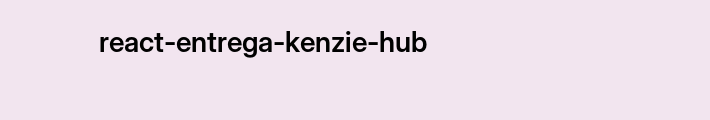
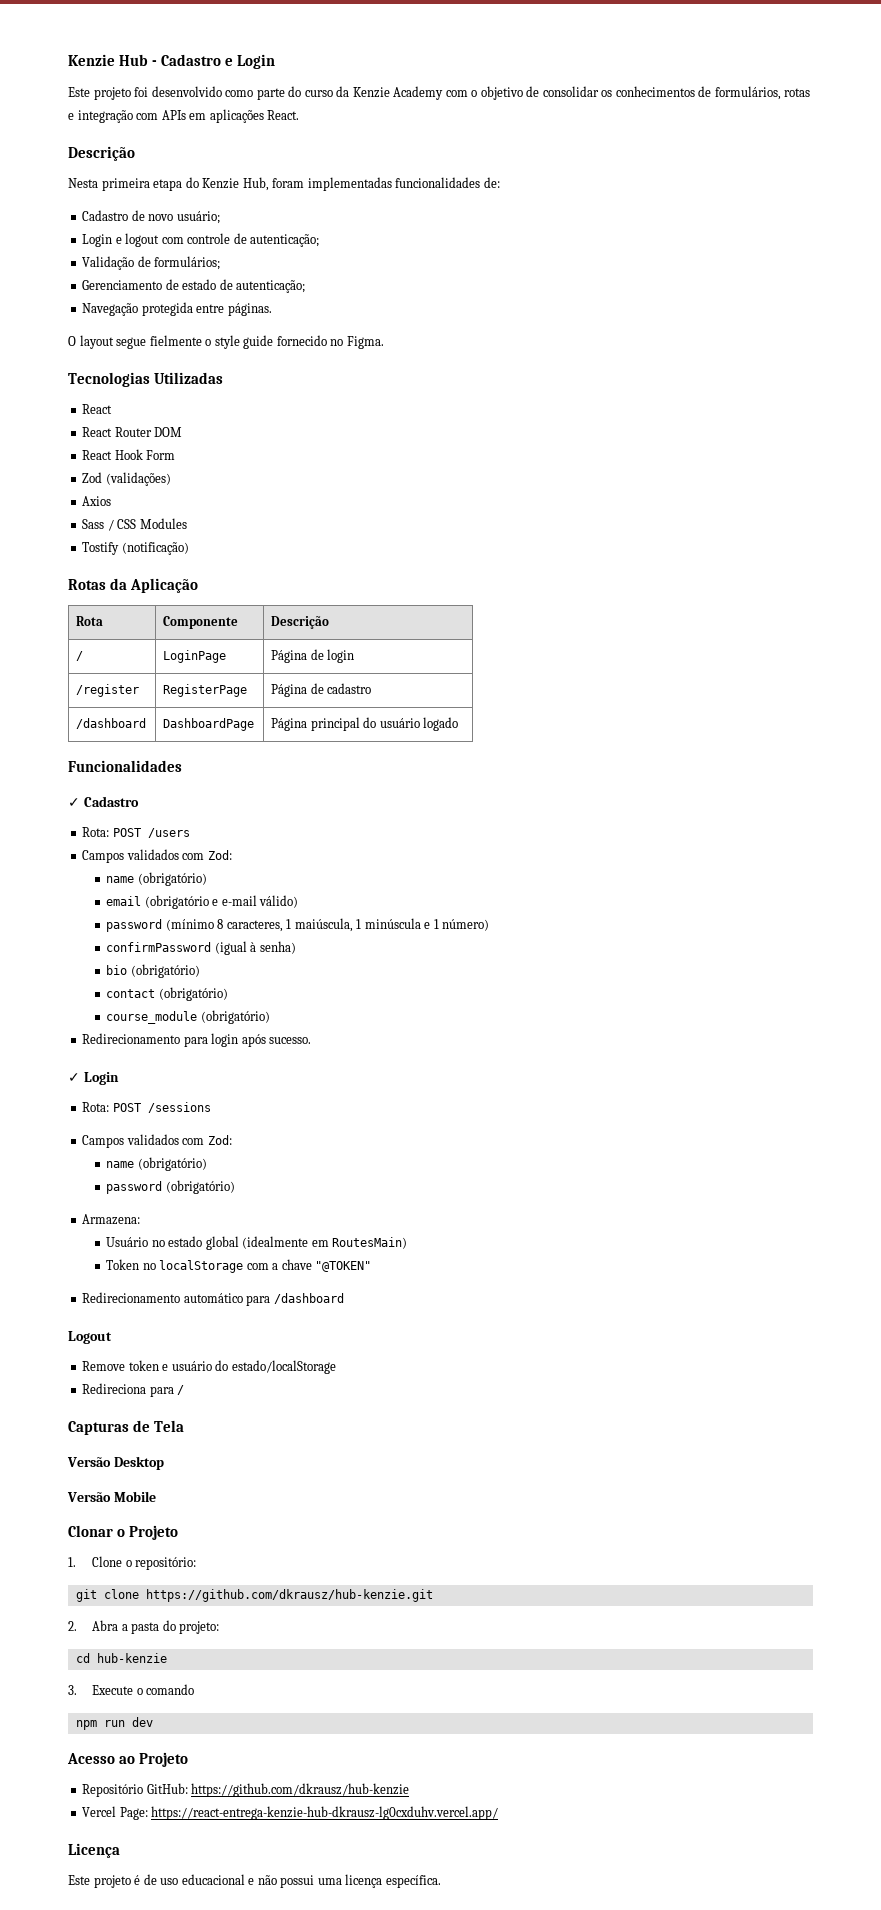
- react-entrega-kenzie-hub
+ Kenzie Hub - Cadastro e Login
+ Este projeto foi desenvolvido como parte do curso da Kenzie Academy com o objetivo de consolidar os conhecimentos de formulários, rotas e integração com APIs em aplicações React.
+ Descrição
+ Nesta primeira etapa do Kenzie Hub, foram implementadas funcionalidades de:
+ Cadastro de novo usuário;
+ Login e logout com controle de autenticação;
+ Validação de formulários;
+ Gerenciamento de estado de autenticação;
+ Navegação protegida entre páginas.
+ O layout segue fielmente o style guide fornecido no Figma.
+ Tecnologias Utilizadas
+ React
+ React Router DOM
+ React Hook Form
+ Zod (validações)
+ Axios
+ Sass / CSS Modules
+ Tostify (notificação)
+ Rotas da Aplicação
+ Rota | Componente | Descrição
+ / | LoginPage | Página de login
+ /register | RegisterPage | Página de cadastro
+ /dashboard | DashboardPage | Página principal do usuário logado
+ Funcionalidades
+ ✓ Cadastro
+ Rota: POST /users
+ Campos validados com Zod:
+ name (obrigatório)
+ email (obrigatório e e-mail válido)
+ password (mínimo 8 caracteres, 1 maiúscula, 1 minúscula e 1 número)
+ confirmPassword (igual à senha)
+ bio (obrigatório)
+ contact (obrigatório)
+ course_module (obrigatório)
+ Redirecionamento para login após sucesso.
+ ✓ Login
+ Rota: POST /sessions
+ Campos validados com Zod:
+ name (obrigatório)
+ password (obrigatório)
+ Armazena:
+ Usuário no estado global (idealmente em RoutesMain)
+ Token no localStorage com a chave "@TOKEN"
+ Redirecionamento automático para /dashboard
+ Logout
+ Remove token e usuário do estado/localStorage
+ Redireciona para /
+ Capturas de Tela
+ Versão Desktop
+ Versão Mobile
+ Clonar o Projeto
+ 1. Clone o repositório:
+ git clone https://github.com/dkrausz/hub-kenzie.git
+ 2. Abra a pasta do projeto:
+ cd hub-kenzie
+ 3. Execute o comando
+ npm run dev
+ Acesso ao Projeto
+ Repositório GitHub: https://github.com/dkrausz/hub-kenzie
+ Vercel Page: https://react-entrega-kenzie-hub-dkrausz-lg0cxduhv.vercel.app/
+ Licença
+ Este projeto é de uso educacional e não possui uma licença específica.

